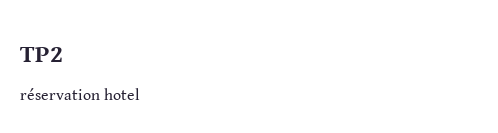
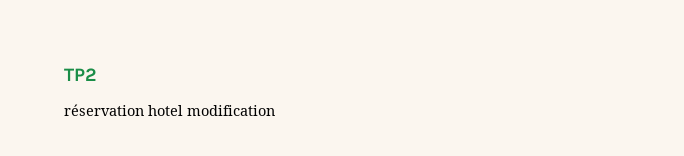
- réservation hotel
+ réservation hotel modification

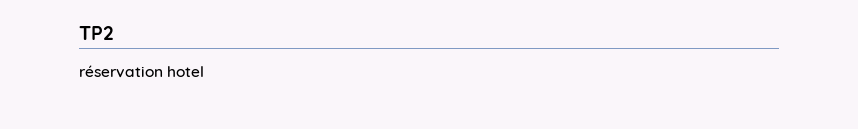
- réservation hotel modification
+ réservation hotel

